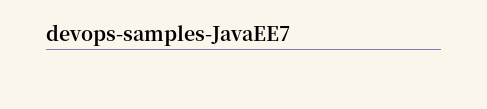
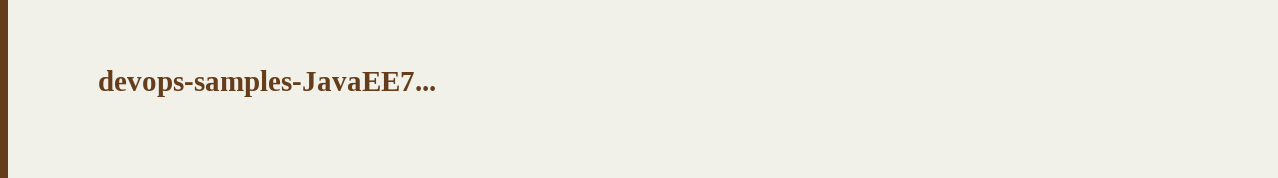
- devops-samples-JavaEE7
+ devops-samples-JavaEE7...

